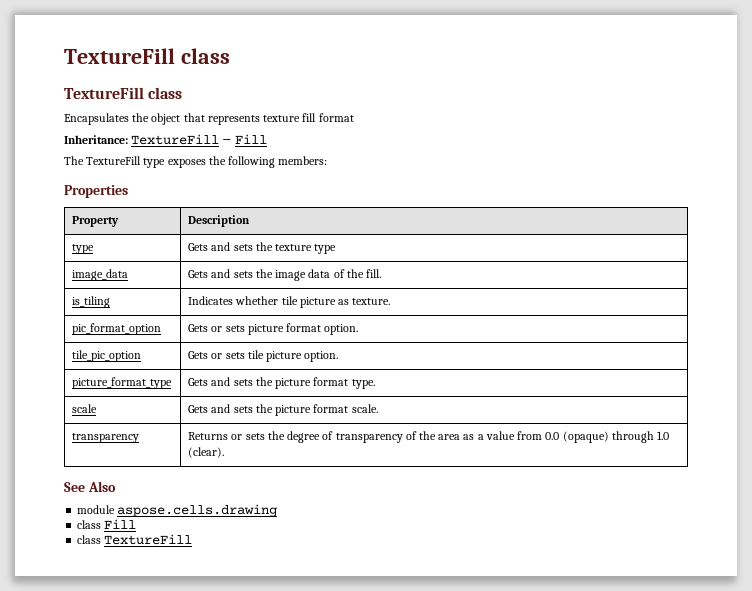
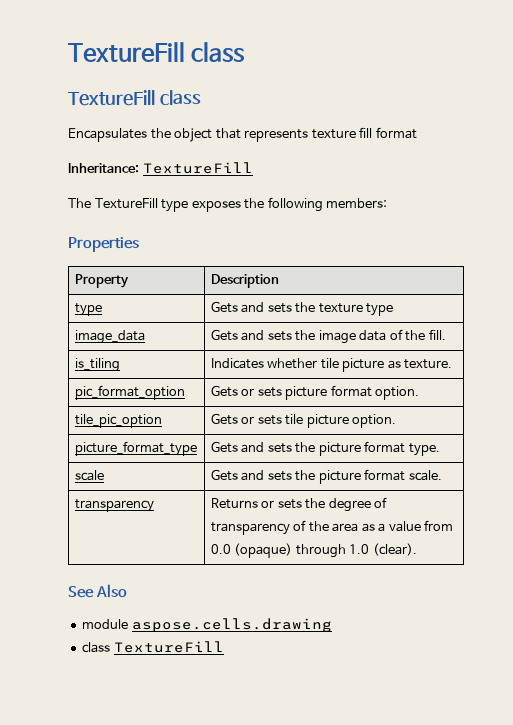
- Inheritance: TextureFill → Fill
+ Inheritance: TextureFill
- class Fill

